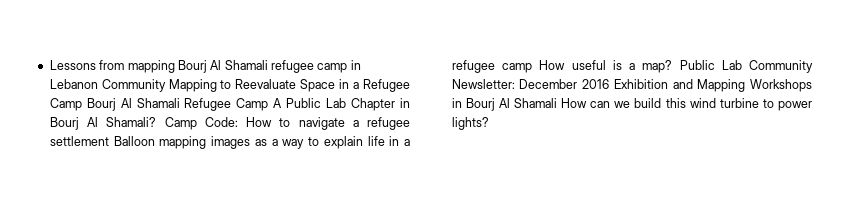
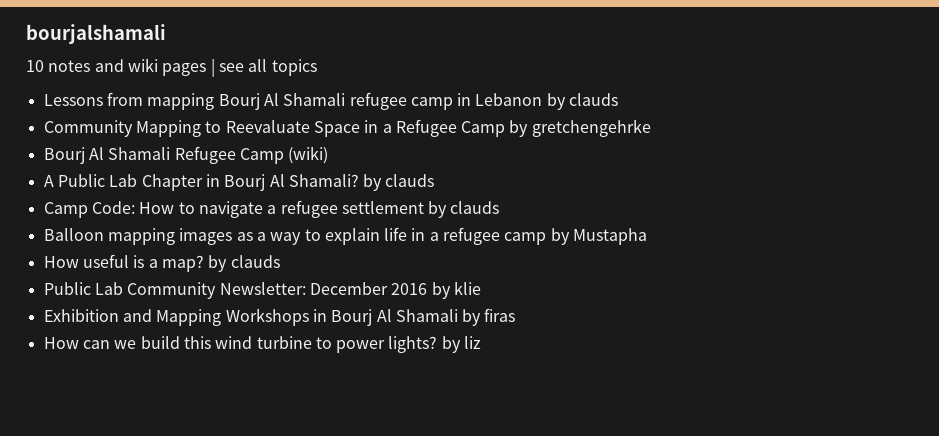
+ bourjalshamali
+ 10 notes and wiki pages | see all topics
- Lessons from mapping Bourj Al Shamali refugee camp in Lebanon Community Mapping to Reevaluate Space in a Refugee Camp Bourj Al Shamali Refugee Camp A Public Lab Chapter in Bourj Al Shamali? Camp Code:
+ Lessons from mapping Bourj Al Shamali refugee camp in Lebanon by clauds
+ Community Mapping to Reevaluate Space in a Refugee Camp by gretchengehrke
+ Bourj Al Shamali Refugee Camp (wiki)
+ A Public Lab Chapter in Bourj Al Shamali? by clauds
+ Camp Code:
- How to navigate a refugee settlement Balloon mapping images as a way to explain life in a refugee camp How useful is a map? Public Lab Community Newsletter:
+ How to navigate a refugee settlement by clauds
+ Balloon mapping images as a way to explain life in a refugee camp by Mustapha
+ How useful is a map? by clauds
+ Public Lab Community Newsletter:
- December 2016 Exhibition and Mapping Workshops in Bourj Al Shamali How can we build this wind turbine to power lights?
+ December 2016 by klie
+ Exhibition and Mapping Workshops in Bourj Al Shamali by firas
+ How can we build this wind turbine to power lights? by liz

